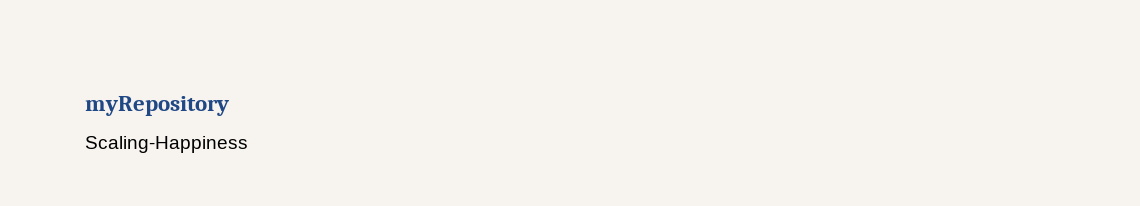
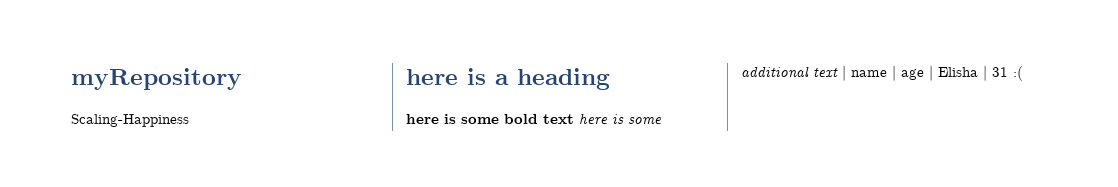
+ here is a heading
+ here is some bold text here is some additional text | name | age | Elisha | 31 :(

